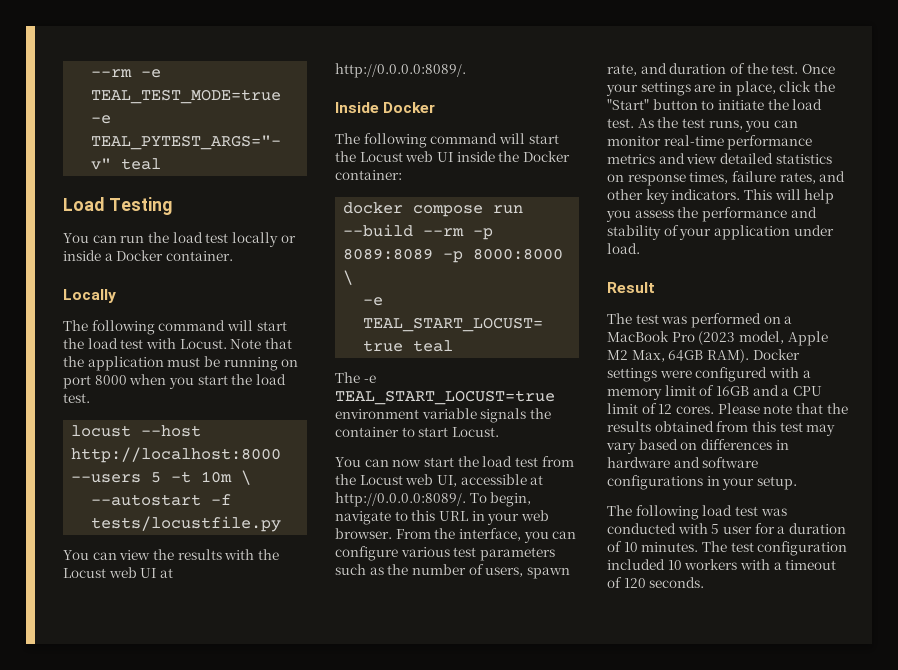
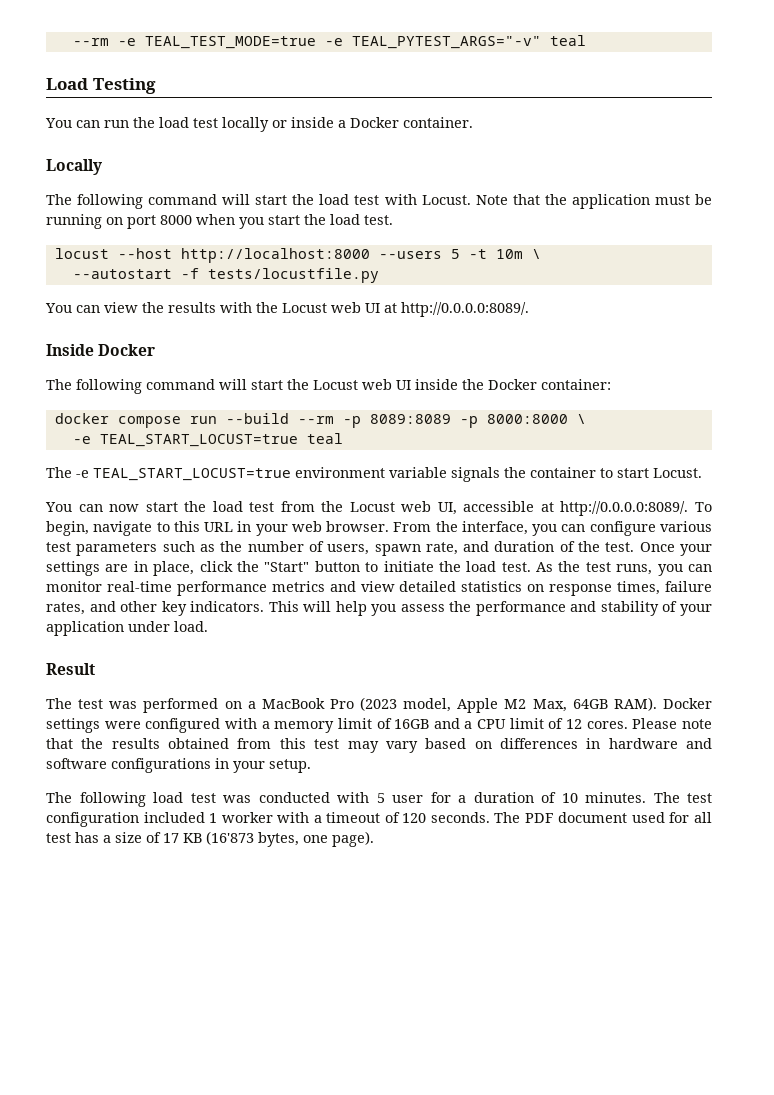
- The test configuration included 10 workers with a timeout of 120 seconds.
+ The test configuration included 1 worker with a timeout of 120 seconds.
+ The PDF document used for all test has a size of 17 KB (16'873 bytes, one page).

